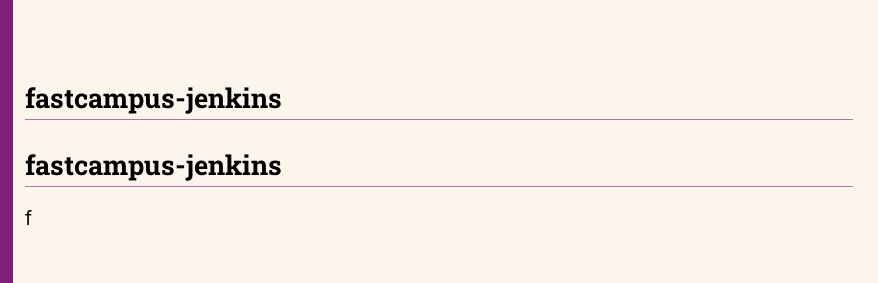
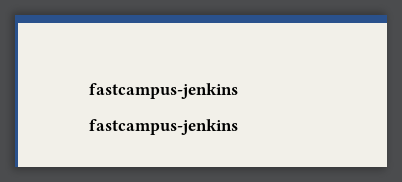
- f

